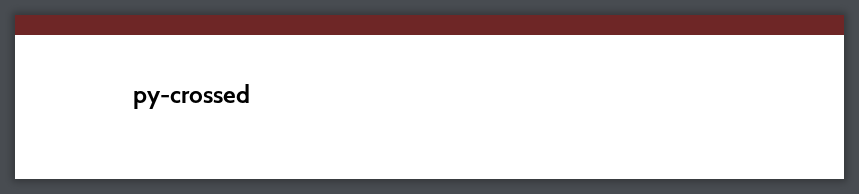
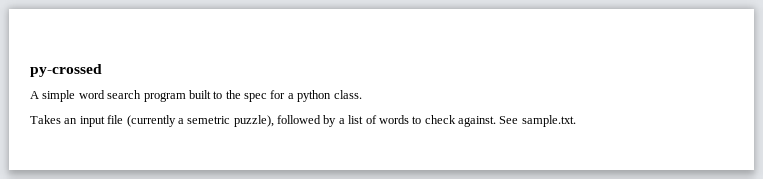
+ A simple word search program built to the spec for a python class.
+ Takes an input file (currently a semetric puzzle), followed by a list of words to check against. See sample.txt.

